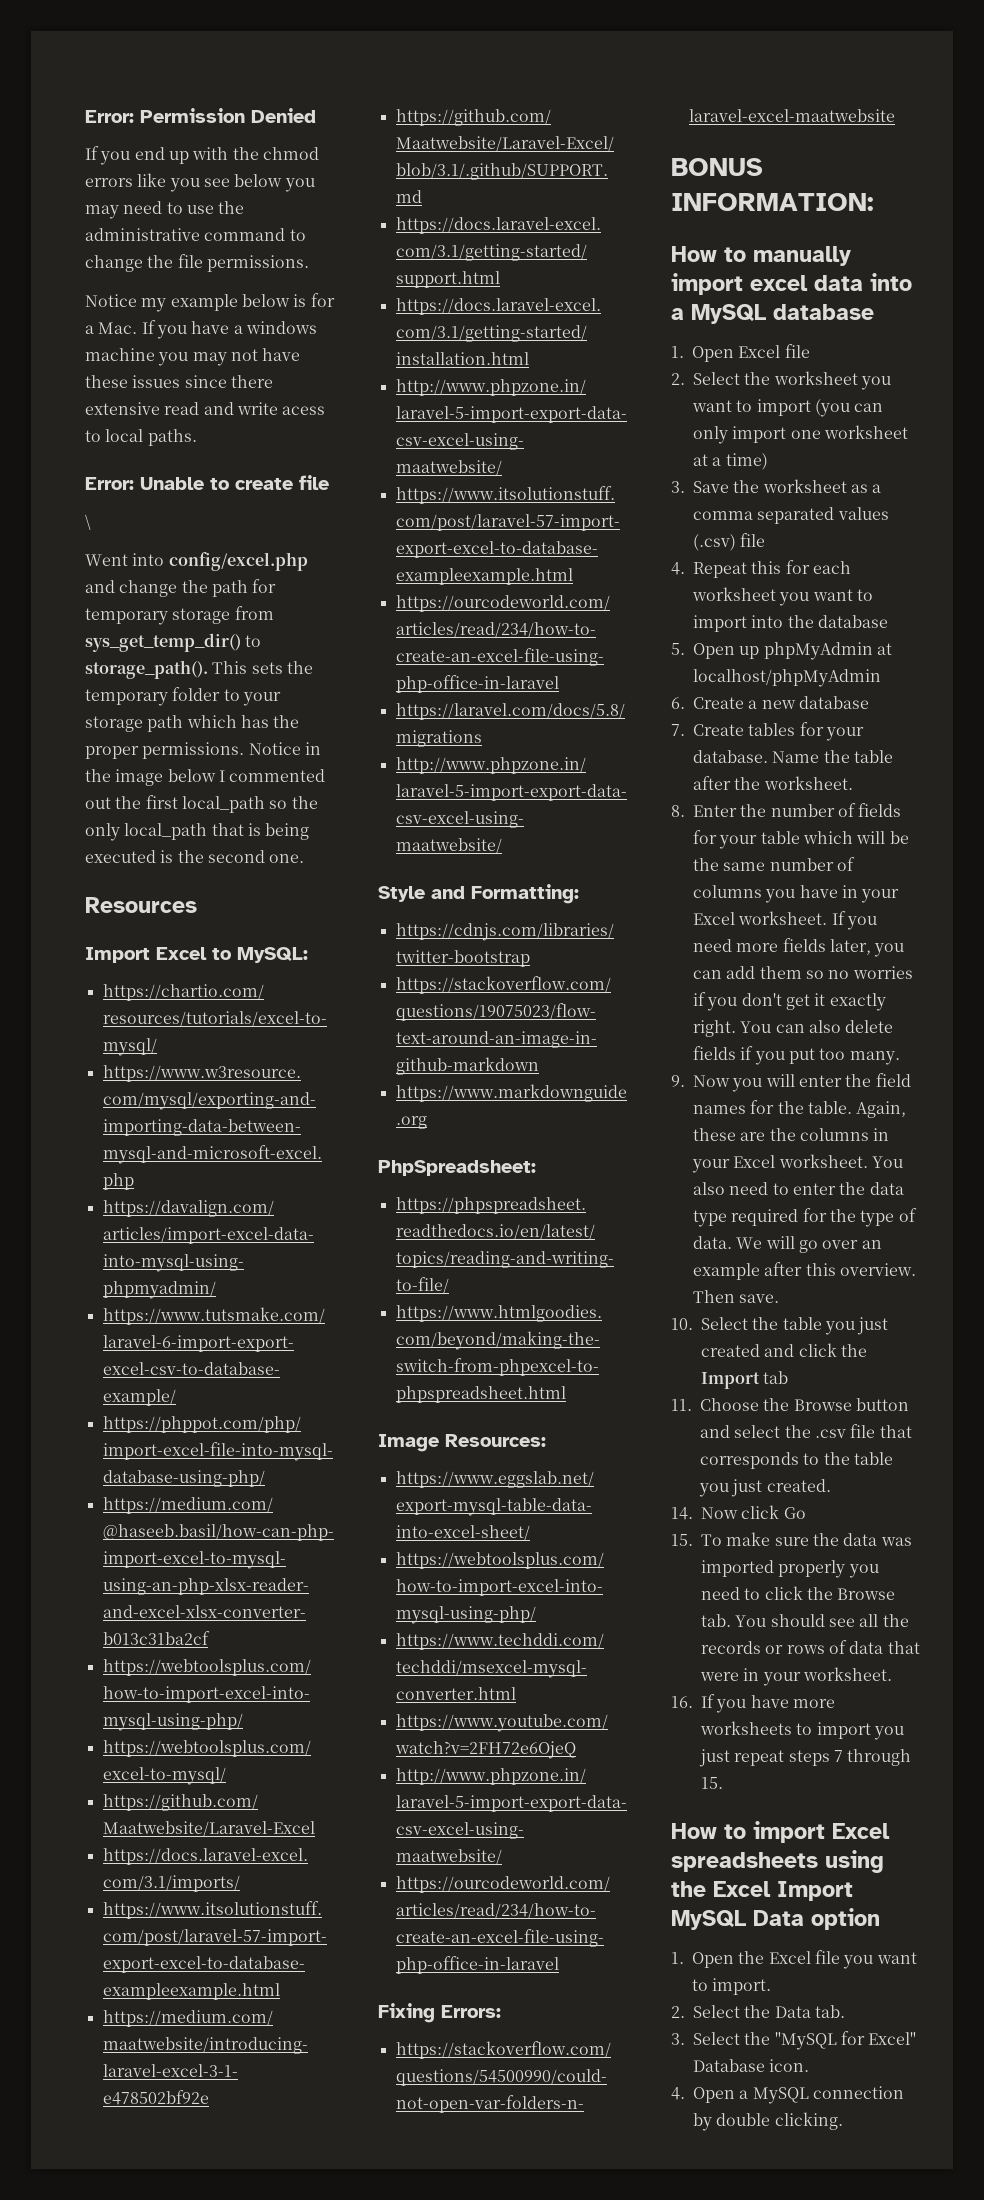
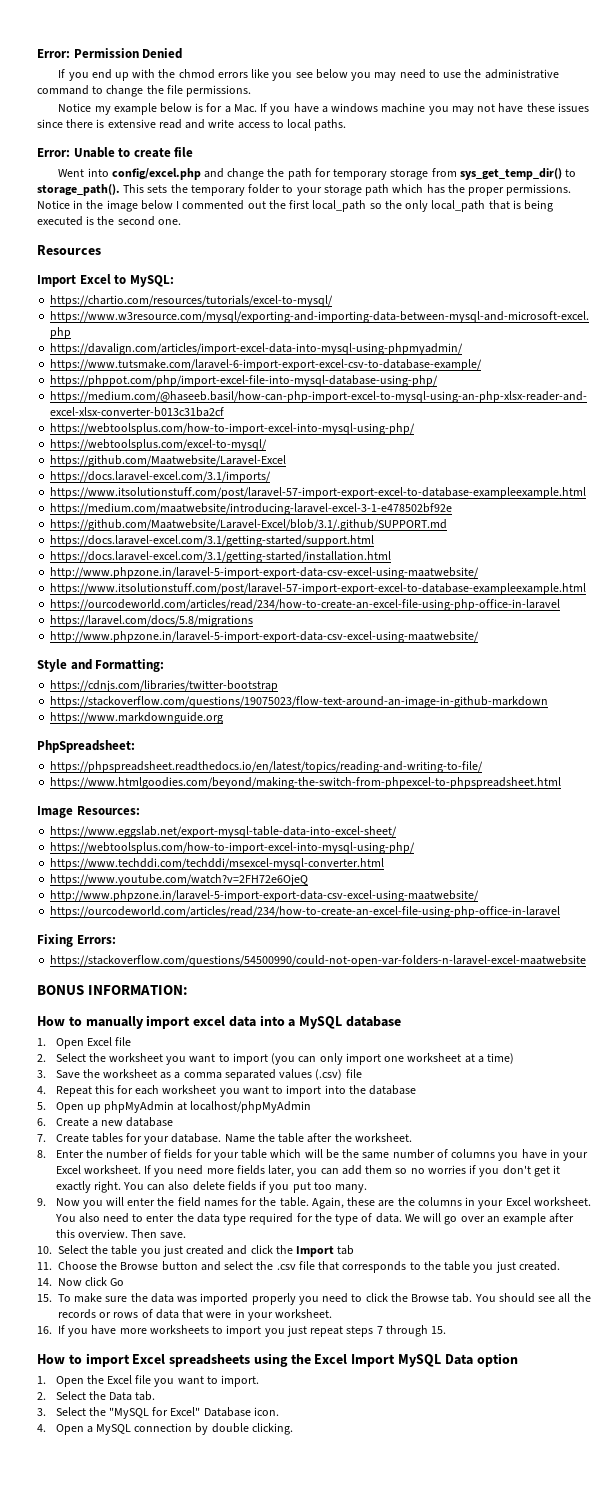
- Notice my example below is for a Mac. If you have a windows machine you may not have these issues since there extensive read and write acess to local paths.
+ Notice my example below is for a Mac. If you have a windows machine you may not have these issues since there is extensive read and write access to local paths.
- \

